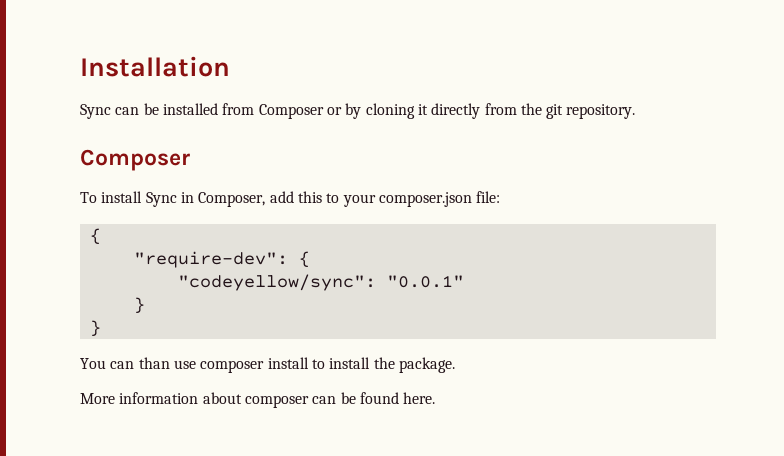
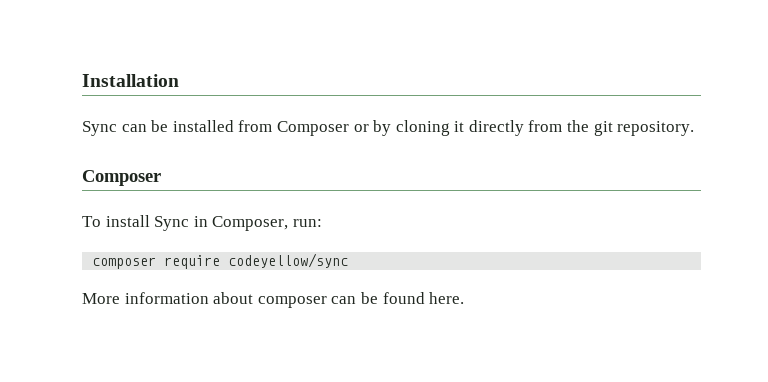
- To install Sync in Composer, add this to your composer.json file:
- {
- "require-dev": {
- "codeyellow/sync": "0.0.1"
- }
- }
- You can than use composer install to install the package.
+ To install Sync in Composer, run:
+ composer require codeyellow/sync

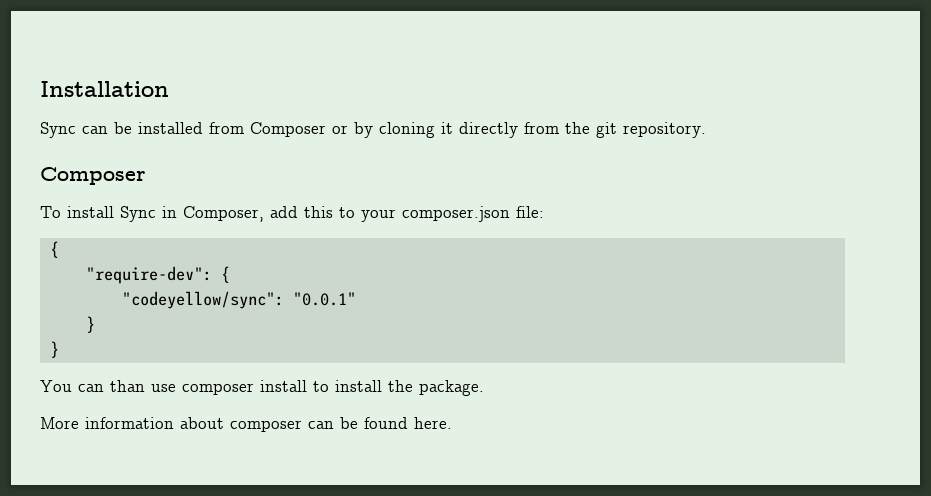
- To install Sync in Composer, run:
- composer require codeyellow/sync
+ To install Sync in Composer, add this to your composer.json file:
+ {
+ "require-dev": {
+ "codeyellow/sync": "0.0.1"
+ }
+ }
+ You can than use composer install to install the package.

